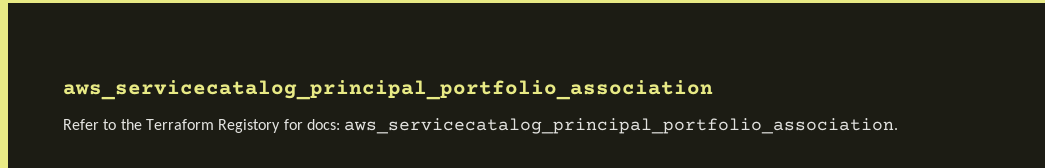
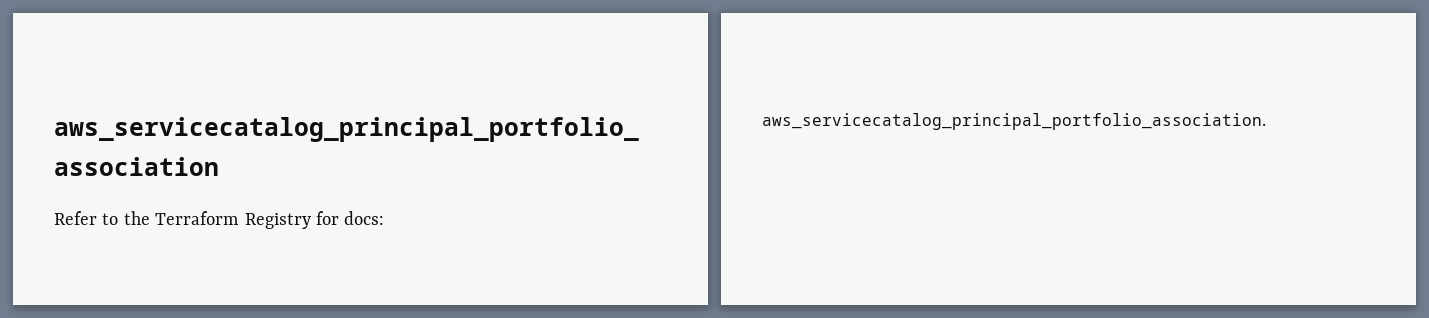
- Refer to the Terraform Registory for docs: aws_servicecatalog_principal_portfolio_association.
+ Refer to the Terraform Registry for docs: aws_servicecatalog_principal_portfolio_association.

